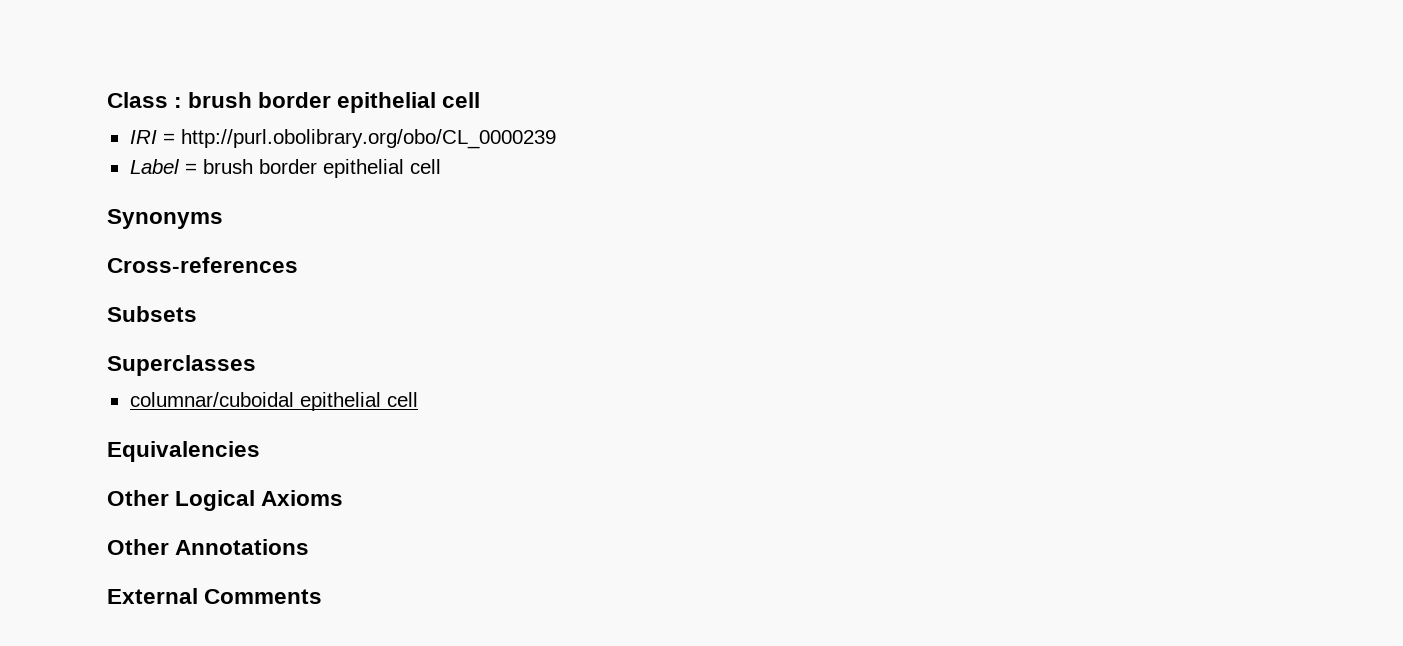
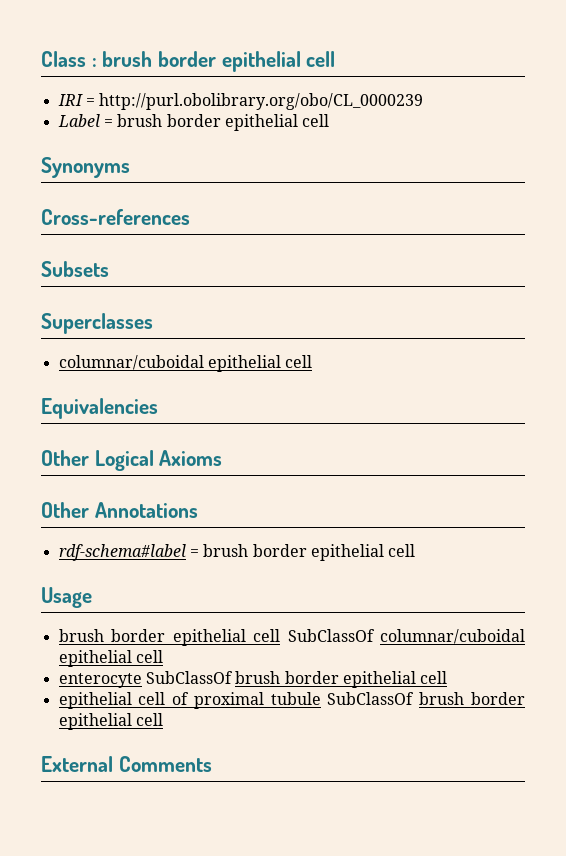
+ rdf-schema#label = brush border epithelial cell
+ Usage
+ brush border epithelial cell SubClassOf columnar/cuboidal epithelial cell
+ enterocyte SubClassOf brush border epithelial cell
+ epithelial cell of proximal tubule SubClassOf brush border epithelial cell

